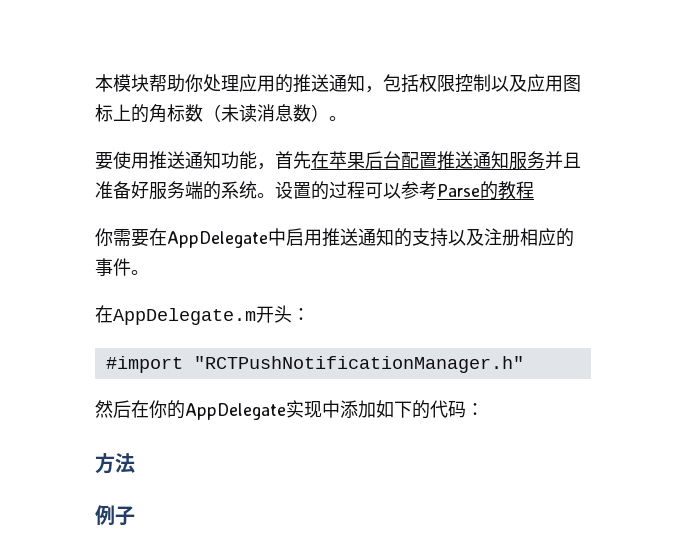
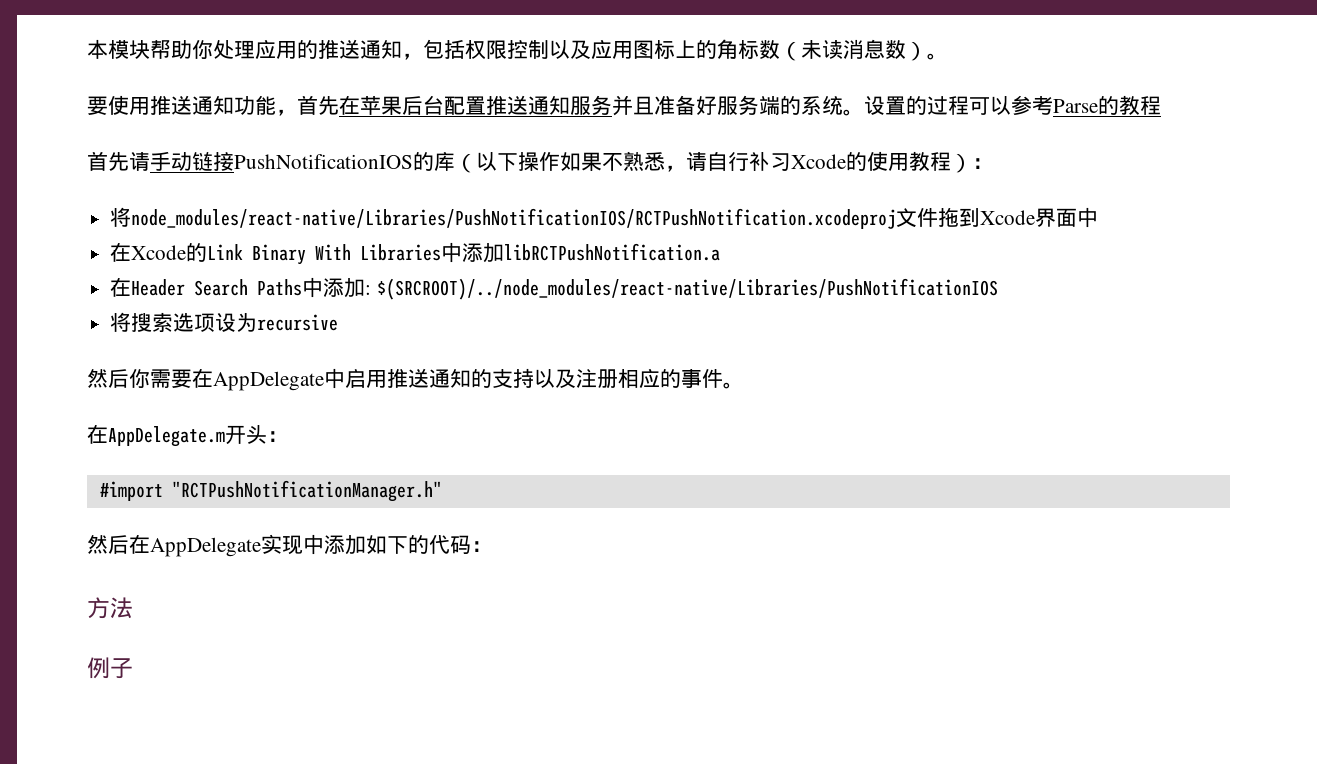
- 你需要在AppDelegate中启用推送通知的支持以及注册相应的事件。
+ 首先请手动链接PushNotificationIOS的库（以下操作如果不熟悉，请自行补习Xcode的使用教程）：
+ 将node_modules/react-native/Libraries/PushNotificationIOS/RCTPushNotification.xcodeproj文件拖到Xcode界面中
+ 在Xcode的Link Binary With Libraries中添加libRCTPushNotification.a
+ 在Header Search Paths中添加: $(SRCROOT)/../node_modules/react-native/Libraries/PushNotificationIOS
+ 将搜索选项设为recursive
+ 然后你需要在AppDelegate中启用推送通知的支持以及注册相应的事件。
- 然后在你的AppDelegate实现中添加如下的代码：
+ 然后在AppDelegate实现中添加如下的代码：

